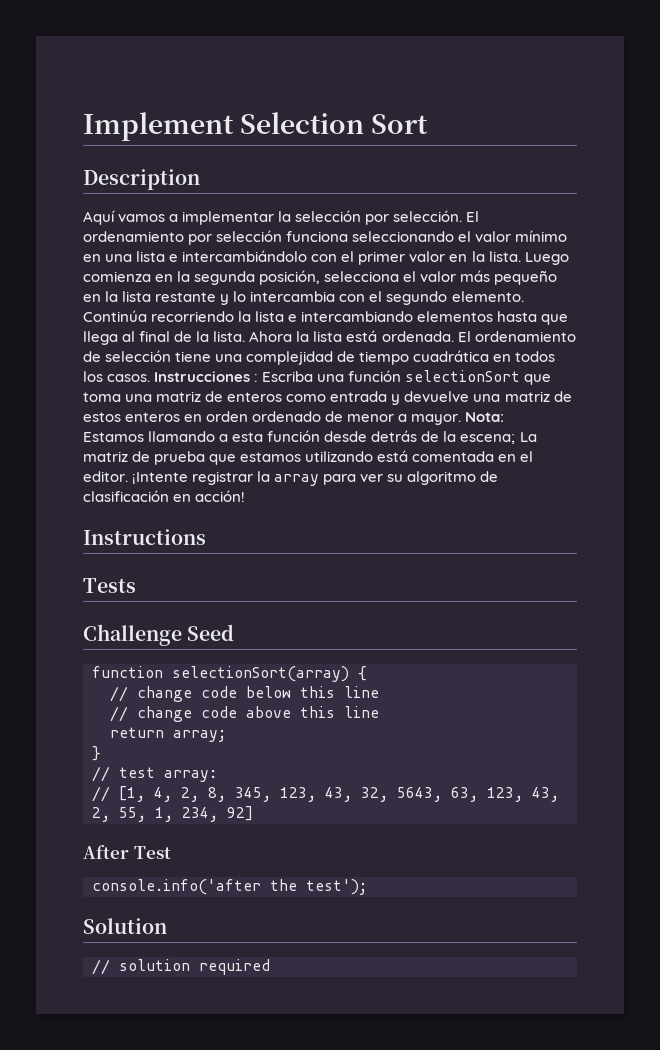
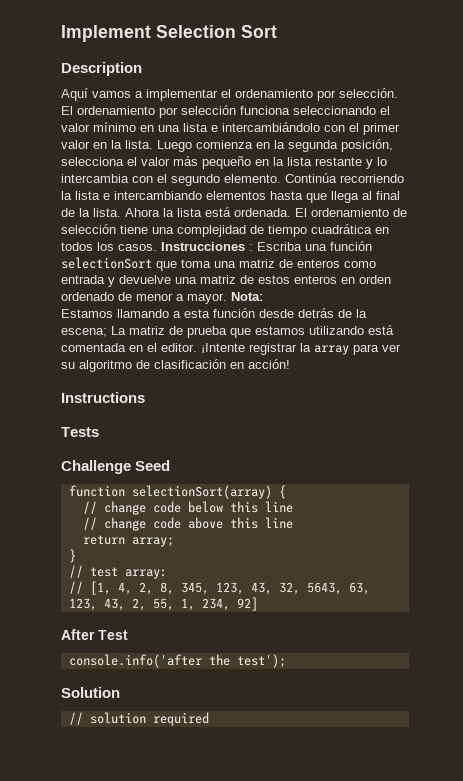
- Aquí vamos a implementar la selección por selección.
+ Aquí vamos a implementar el ordenamiento por selección.

